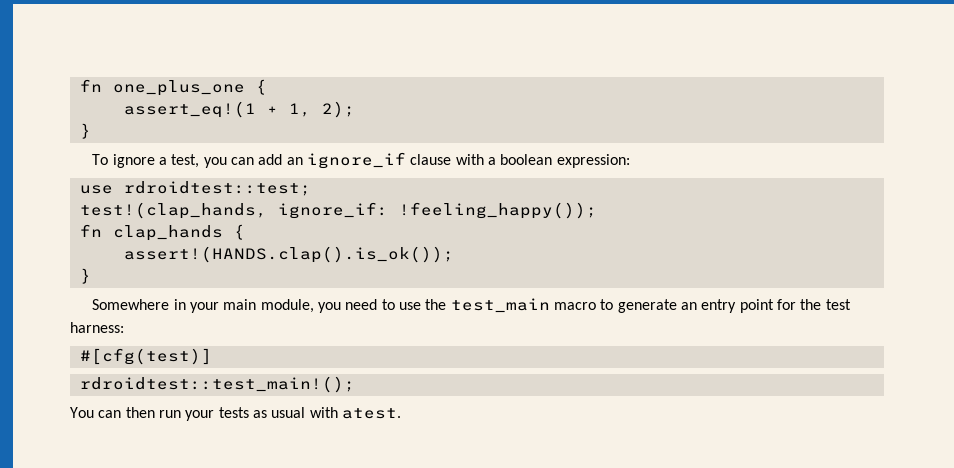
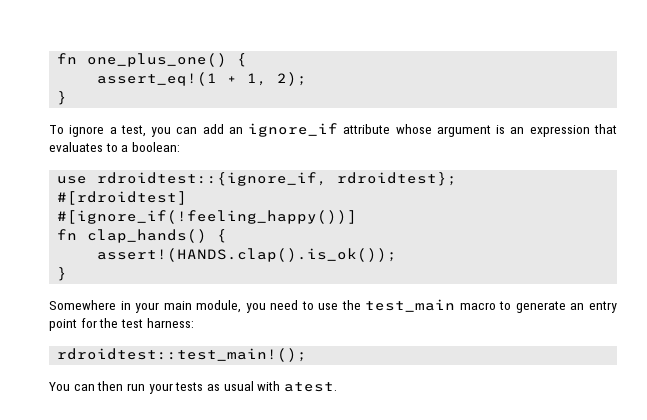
- fn one_plus_one {
+ fn one_plus_one() {
- To ignore a test, you can add an ignore_if clause with a boolean expression:
- use rdroidtest::test;
- test!(clap_hands, ignore_if: !feeling_happy());
- fn clap_hands {
+ To ignore a test, you can add an ignore_if attribute whose argument is an expression that evaluates to a boolean:
+ use rdroidtest::{ignore_if, rdroidtest};
+ #[rdroidtest]
+ #[ignore_if(!feeling_happy())]
+ fn clap_hands() {
- #[cfg(test)]

